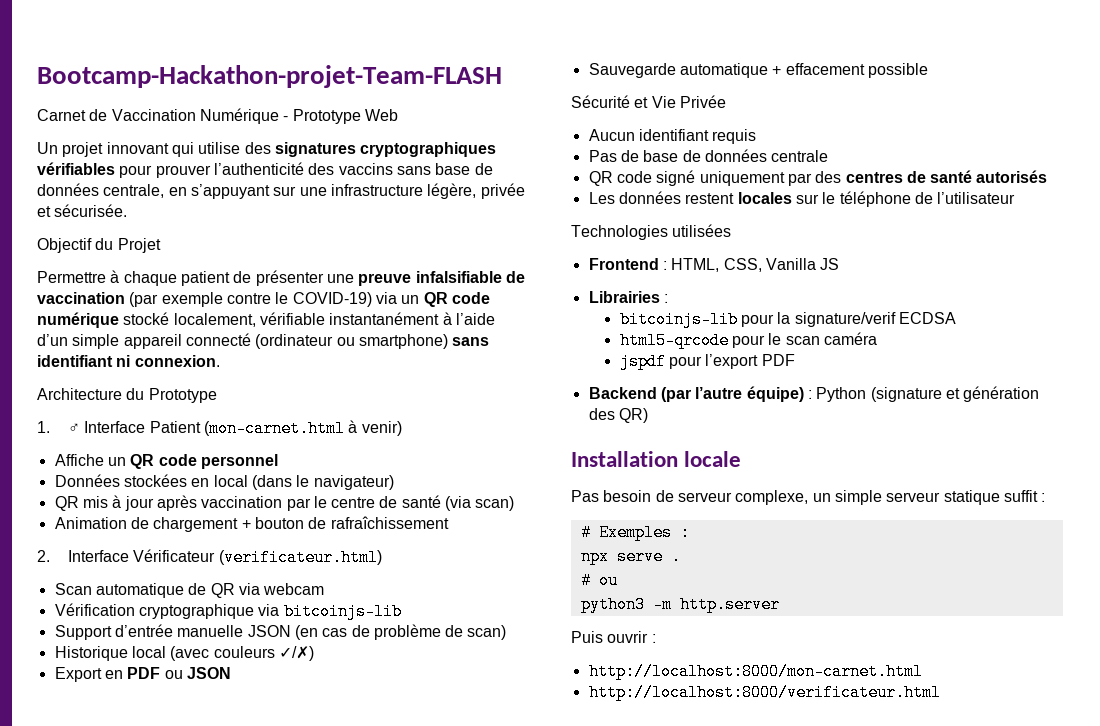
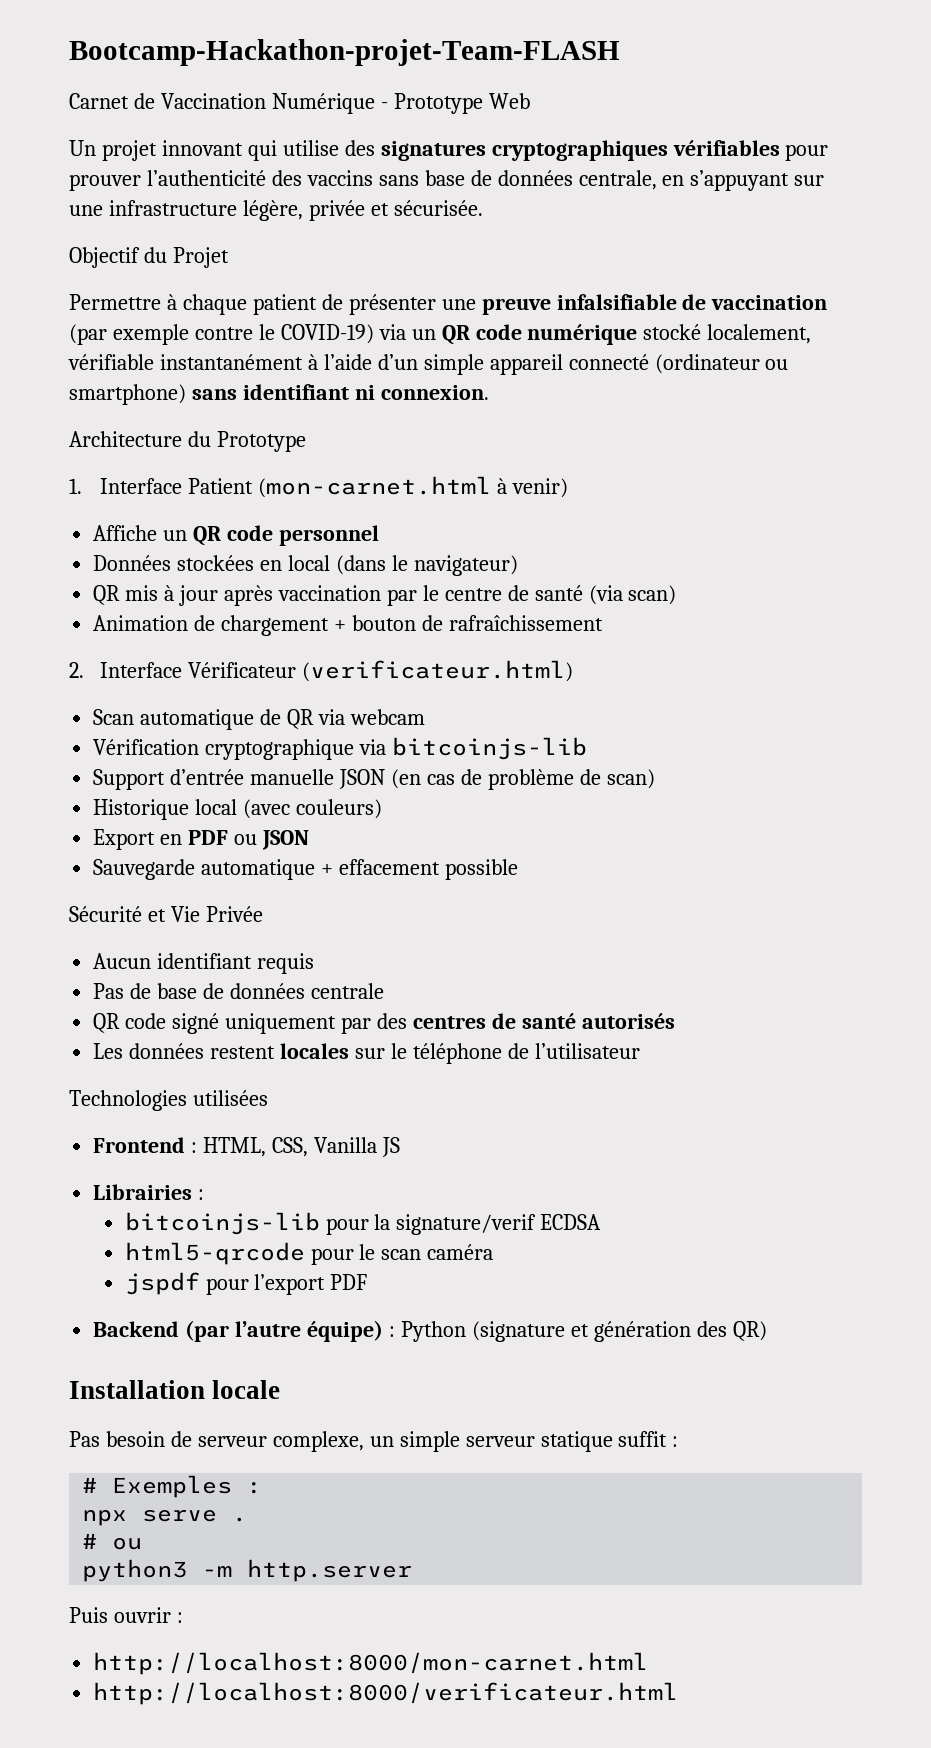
- 1. ♂ Interface Patient (mon-carnet.html à venir)
+ 1. Interface Patient (mon-carnet.html à venir)
- Historique local (avec couleurs ✓/✗)
+ Historique local (avec couleurs)

